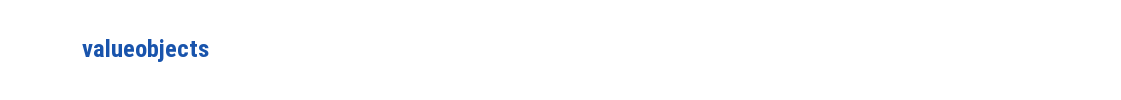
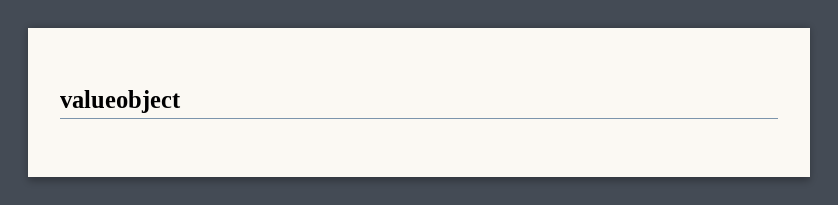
- valueobjects
+ valueobject

